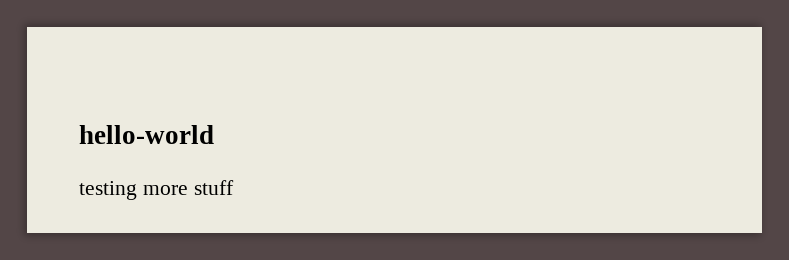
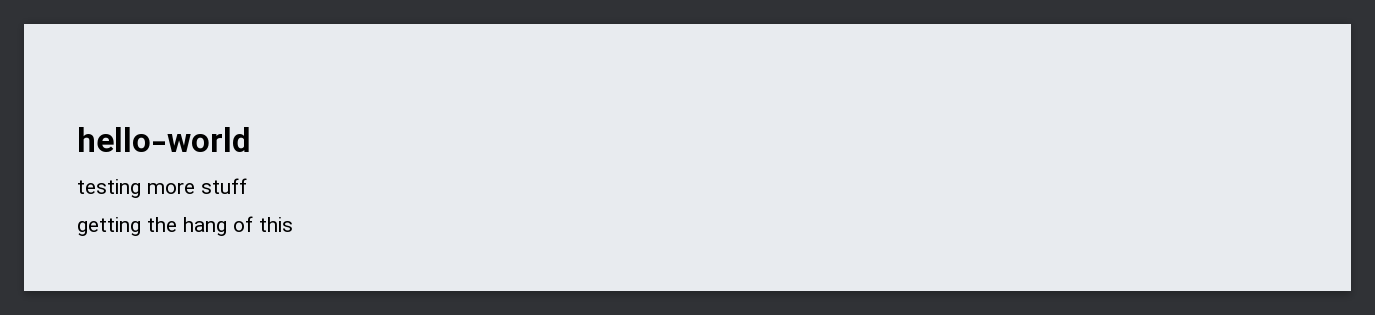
+ getting the hang of this

